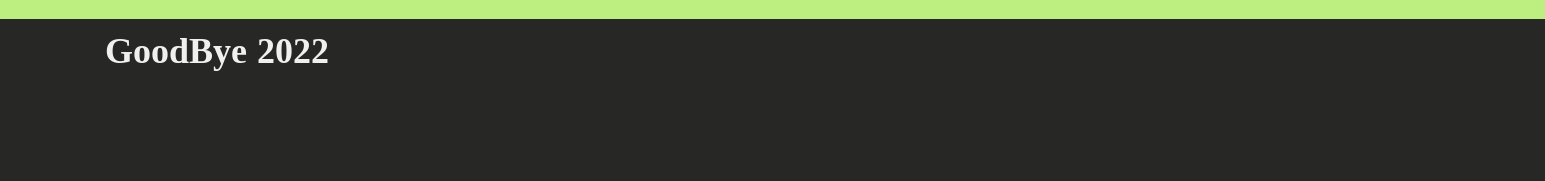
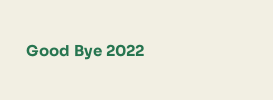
- GoodBye 2022
+ Good Bye 2022

